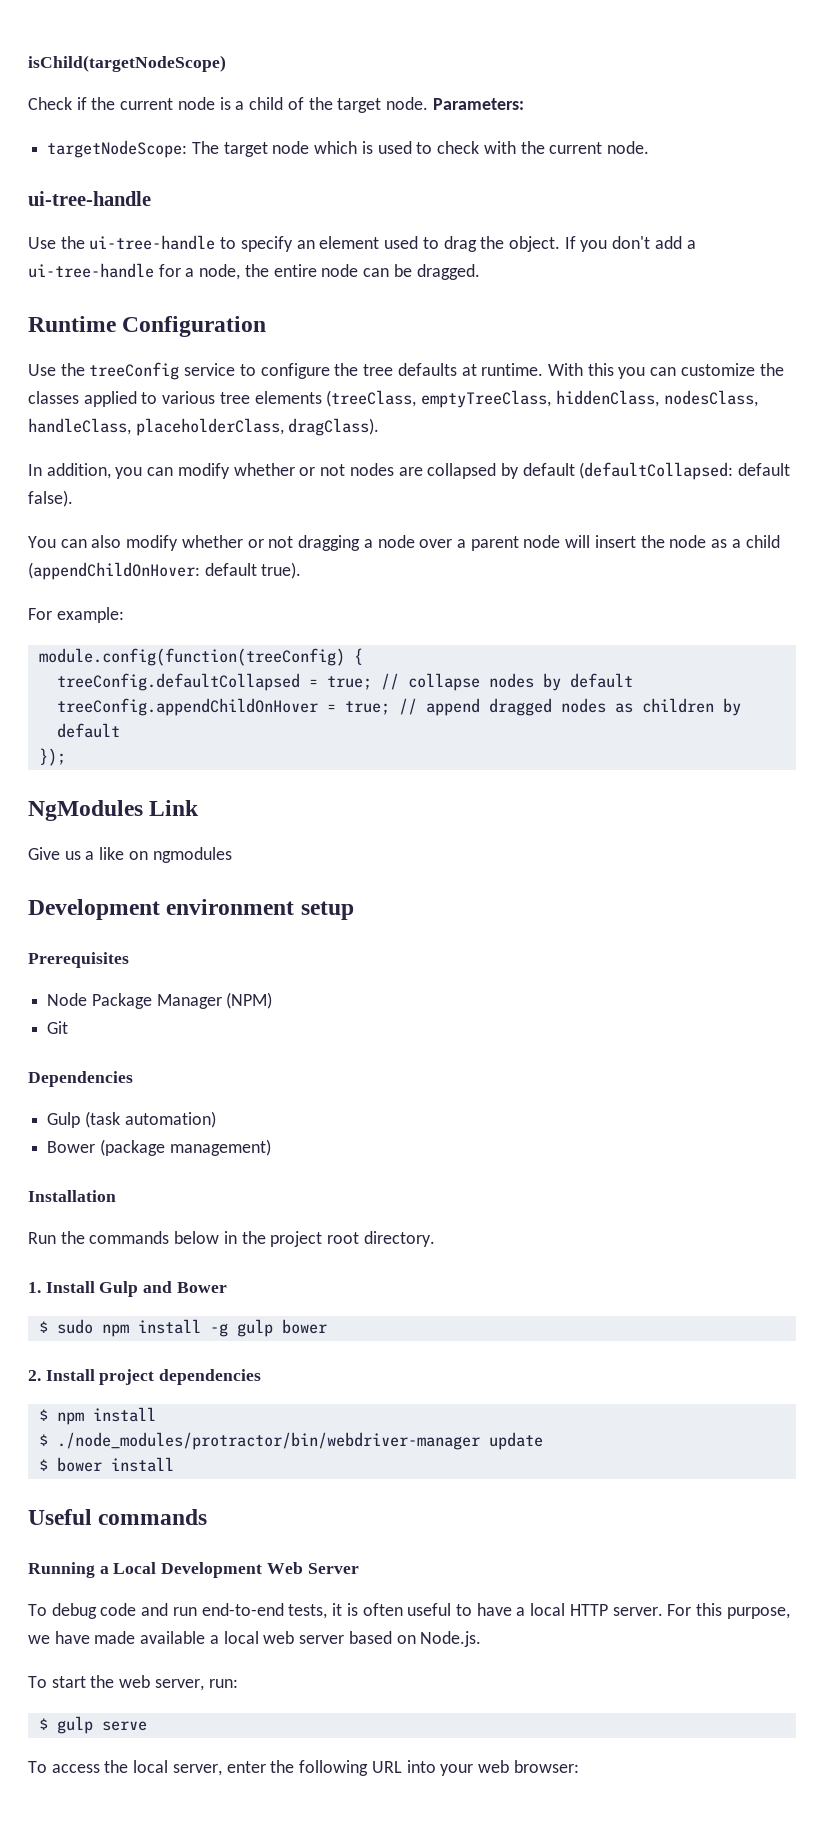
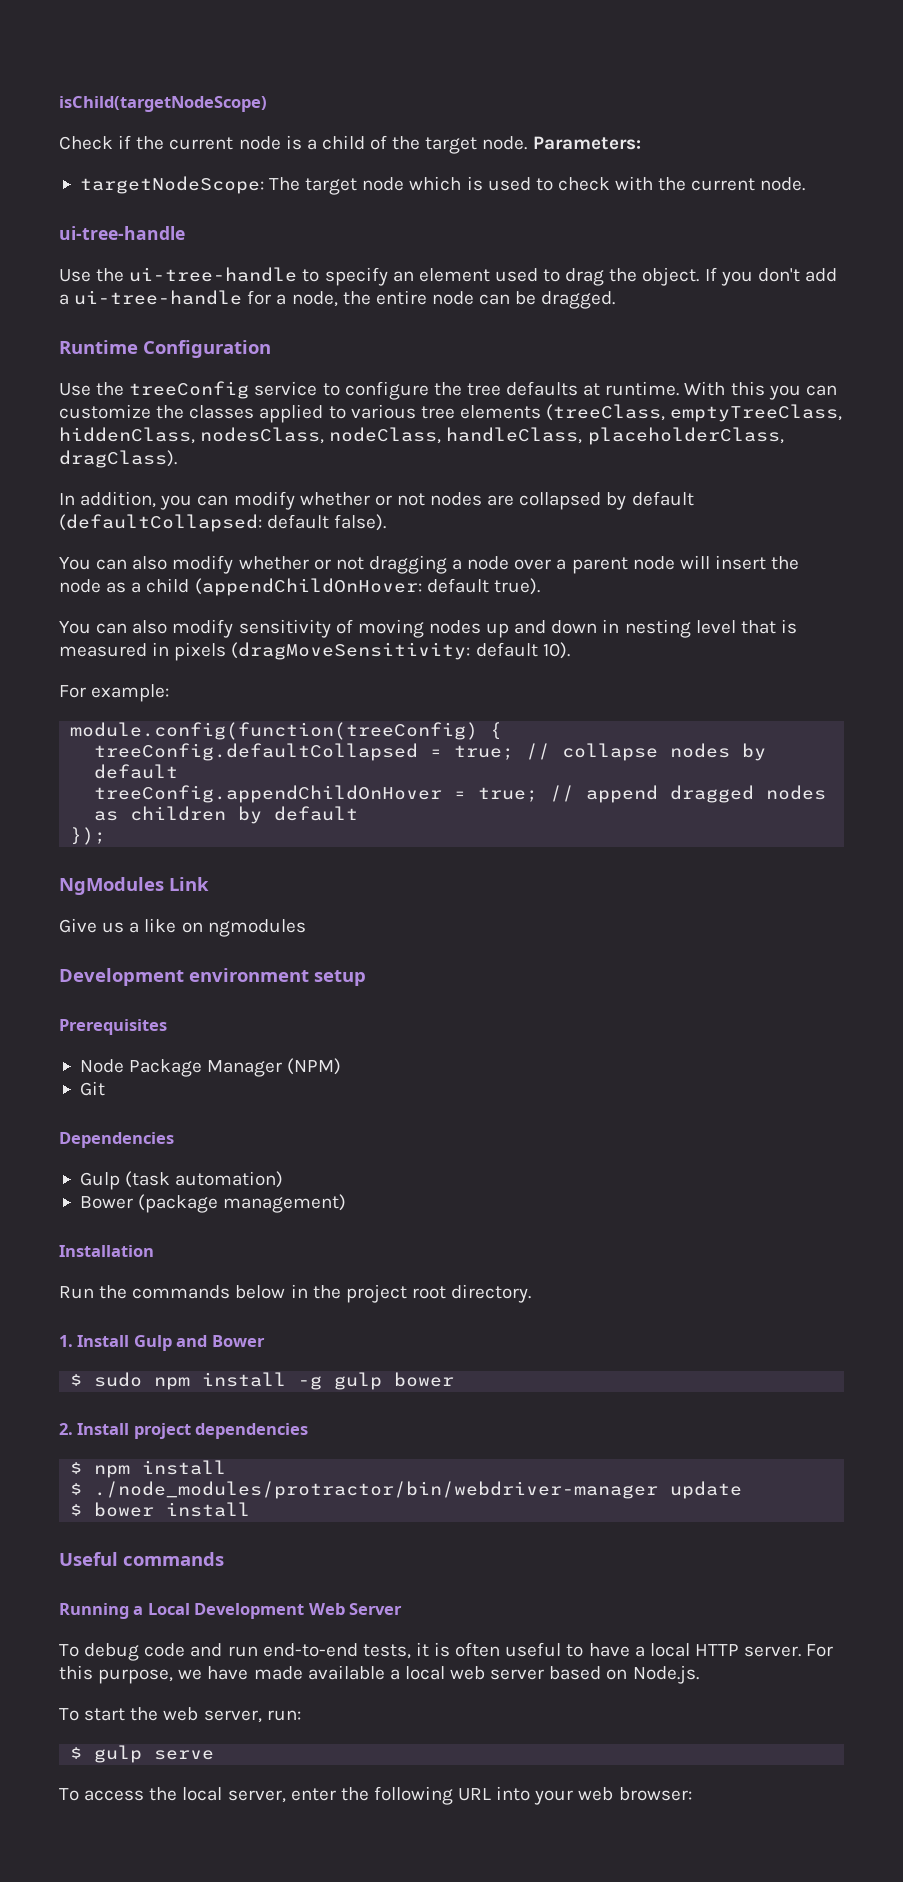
- With this you can customize the classes applied to various tree elements (treeClass, emptyTreeClass, hiddenClass, nodesClass, handleClass, placeholderClass, dragClass).
+ With this you can customize the classes applied to various tree elements (treeClass, emptyTreeClass, hiddenClass, nodesClass, nodeClass, handleClass, placeholderClass, dragClass).
+ You can also modify sensitivity of moving nodes up and down in nesting level that is measured in pixels (dragMoveSensitivity: default 10).

